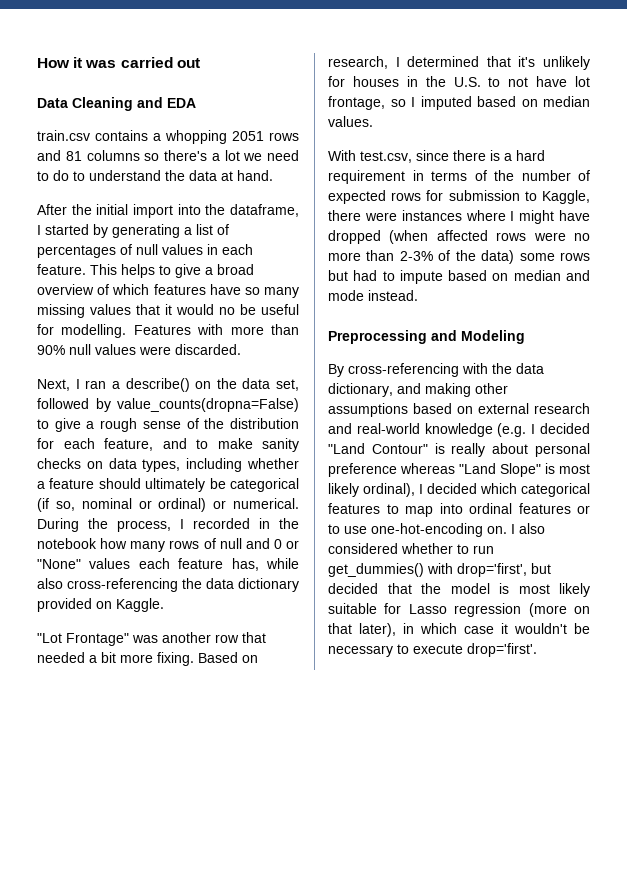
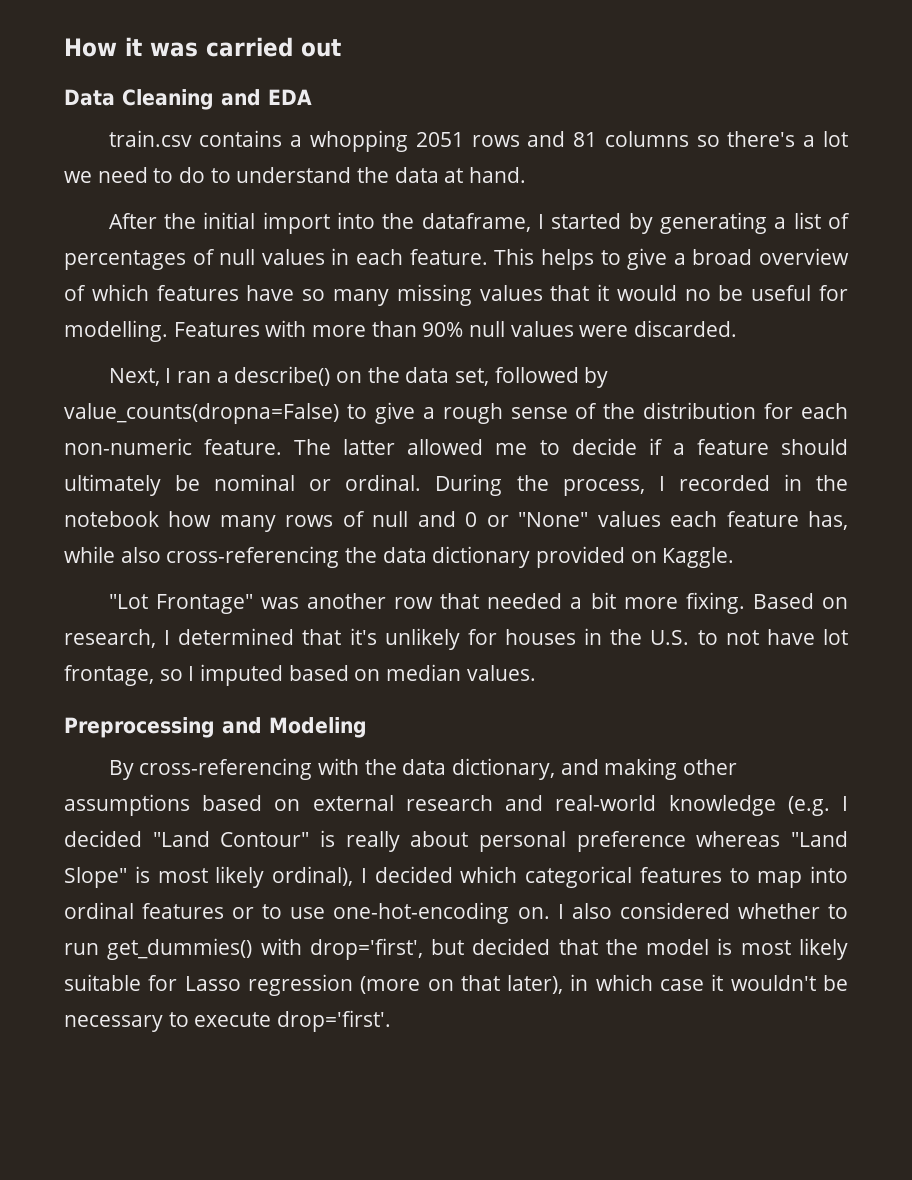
- Next, I ran a describe() on the data set, followed by value_counts(dropna=False) to give a rough sense of the distribution for each feature, and to make sanity checks on data types, including whether a feature should ultimately be categorical (if so, nominal or ordinal) or numerical.
+ Next, I ran a describe() on the data set, followed by value_counts(dropna=False) to give a rough sense of the distribution for each non-numeric feature. The latter allowed me to decide if a feature should ultimately be nominal or ordinal.
- With test.csv, since there is a hard requirement in terms of the number of expected rows for submission to Kaggle, there were instances where I might have dropped (when affected rows were no more than 2-3% of the data) some rows but had to impute based on median and mode instead.

